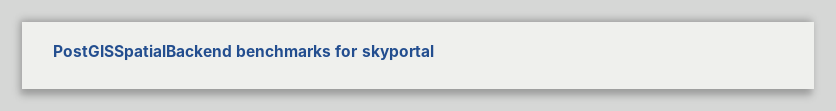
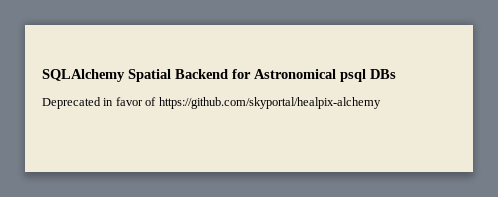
- PostGISSpatialBackend benchmarks for skyportal
+ SQLAlchemy Spatial Backend for Astronomical psql DBs
+ Deprecated in favor of https://github.com/skyportal/healpix-alchemy

